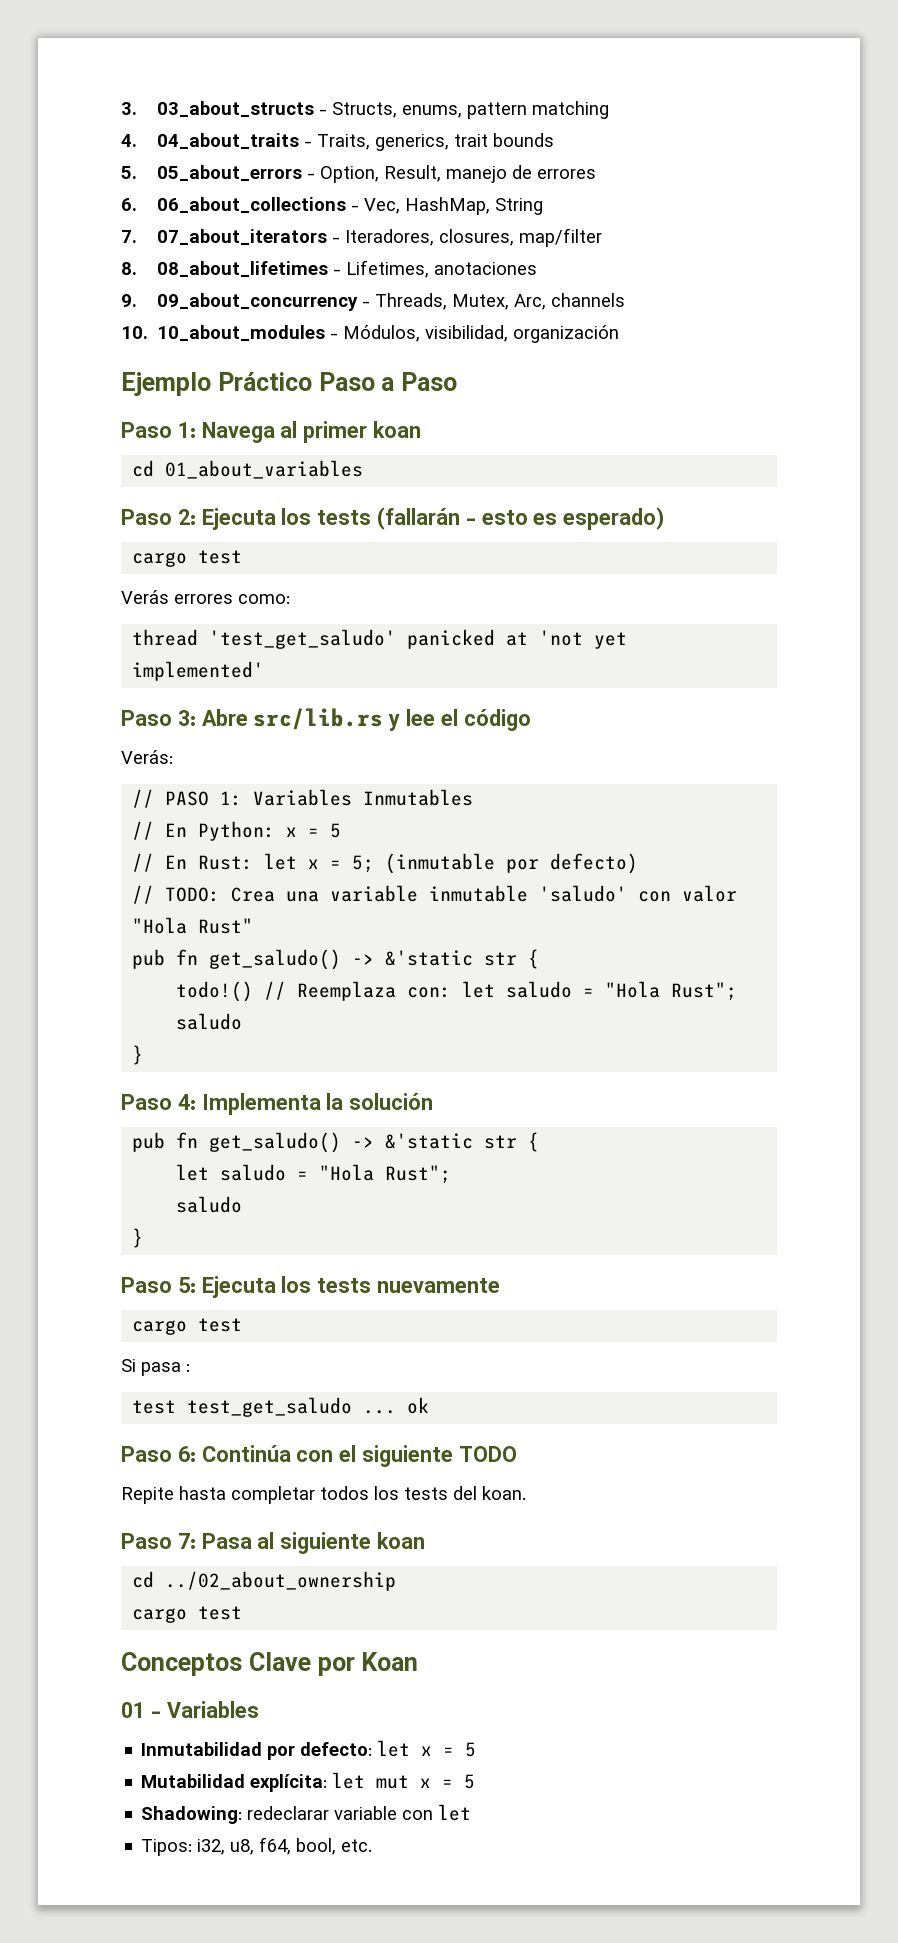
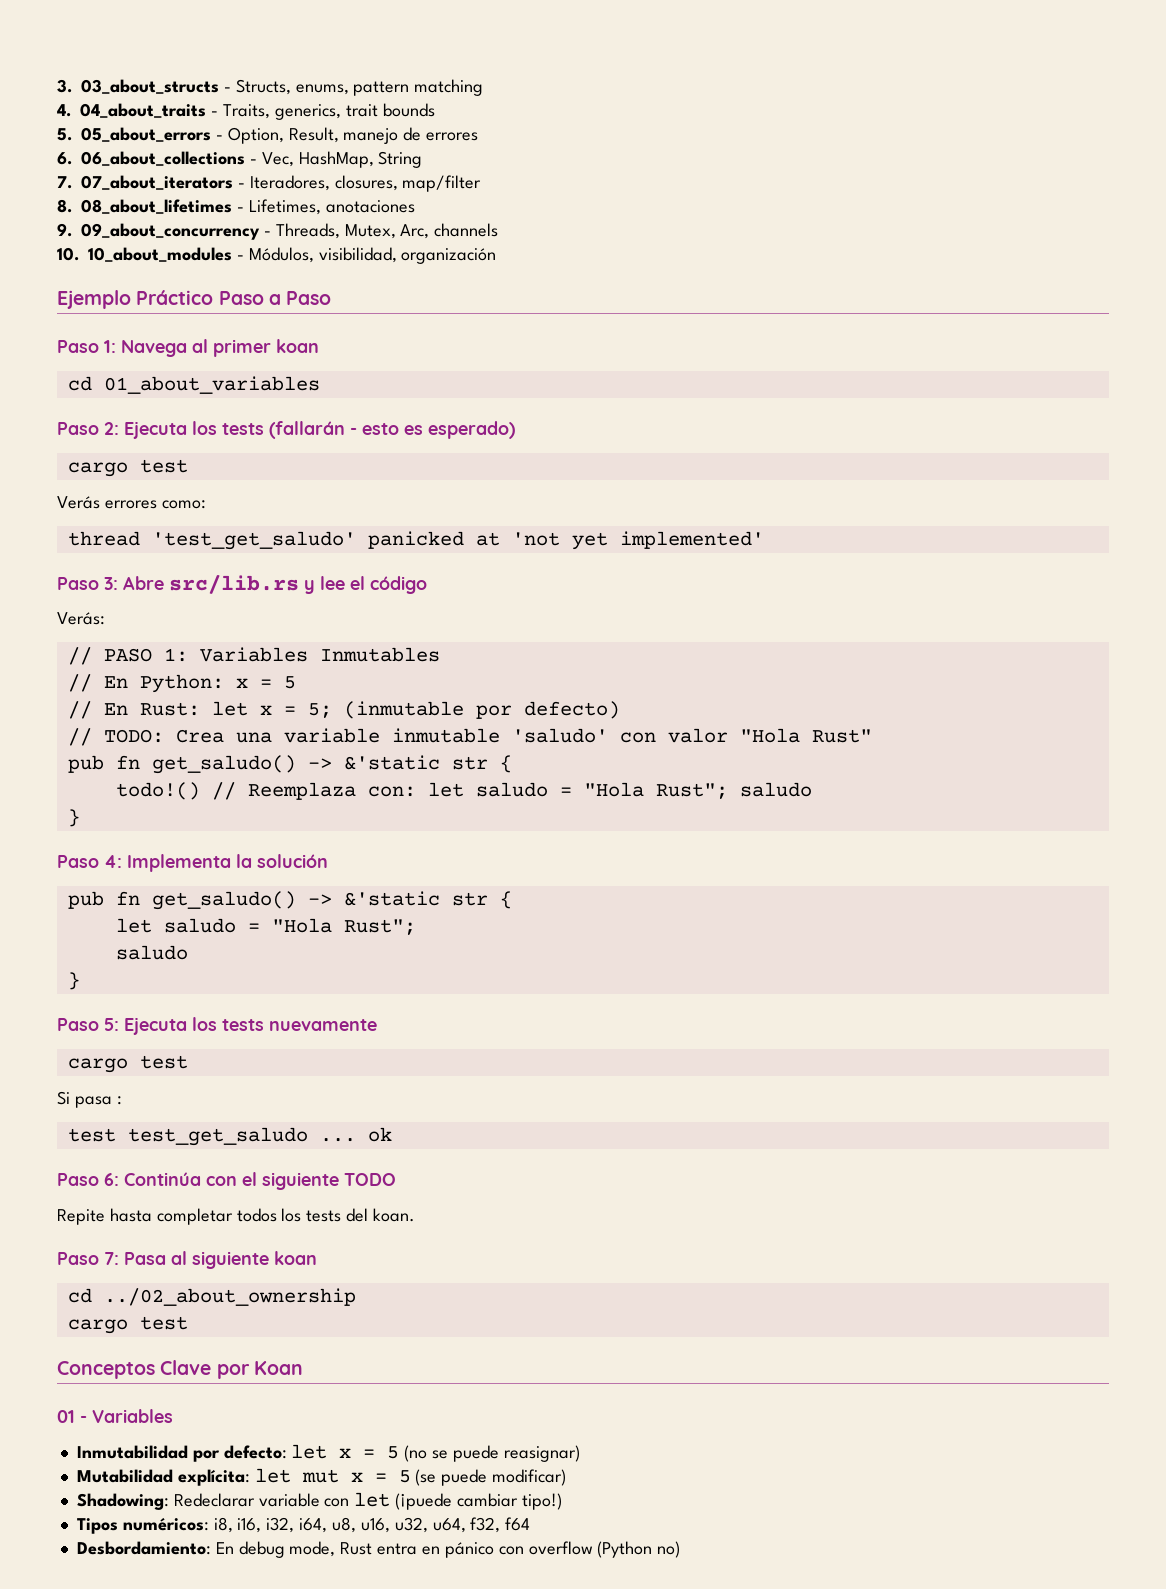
- Inmutabilidad por defecto: let x = 5
+ Inmutabilidad por defecto: let x = 5 (no se puede reasignar)
- Mutabilidad explícita: let mut x = 5
+ Mutabilidad explícita: let mut x = 5 (se puede modificar)
- Shadowing: redeclarar variable con let
- Tipos: i32, u8, f64, bool, etc.
+ Shadowing: Redeclarar variable con let (¡puede cambiar tipo!)
+ Tipos numéricos: i8, i16, i32, i64, u8, u16, u32, u64, f32, f64
+ Desbordamiento: En debug mode, Rust entra en pánico con overflow (Python no)

